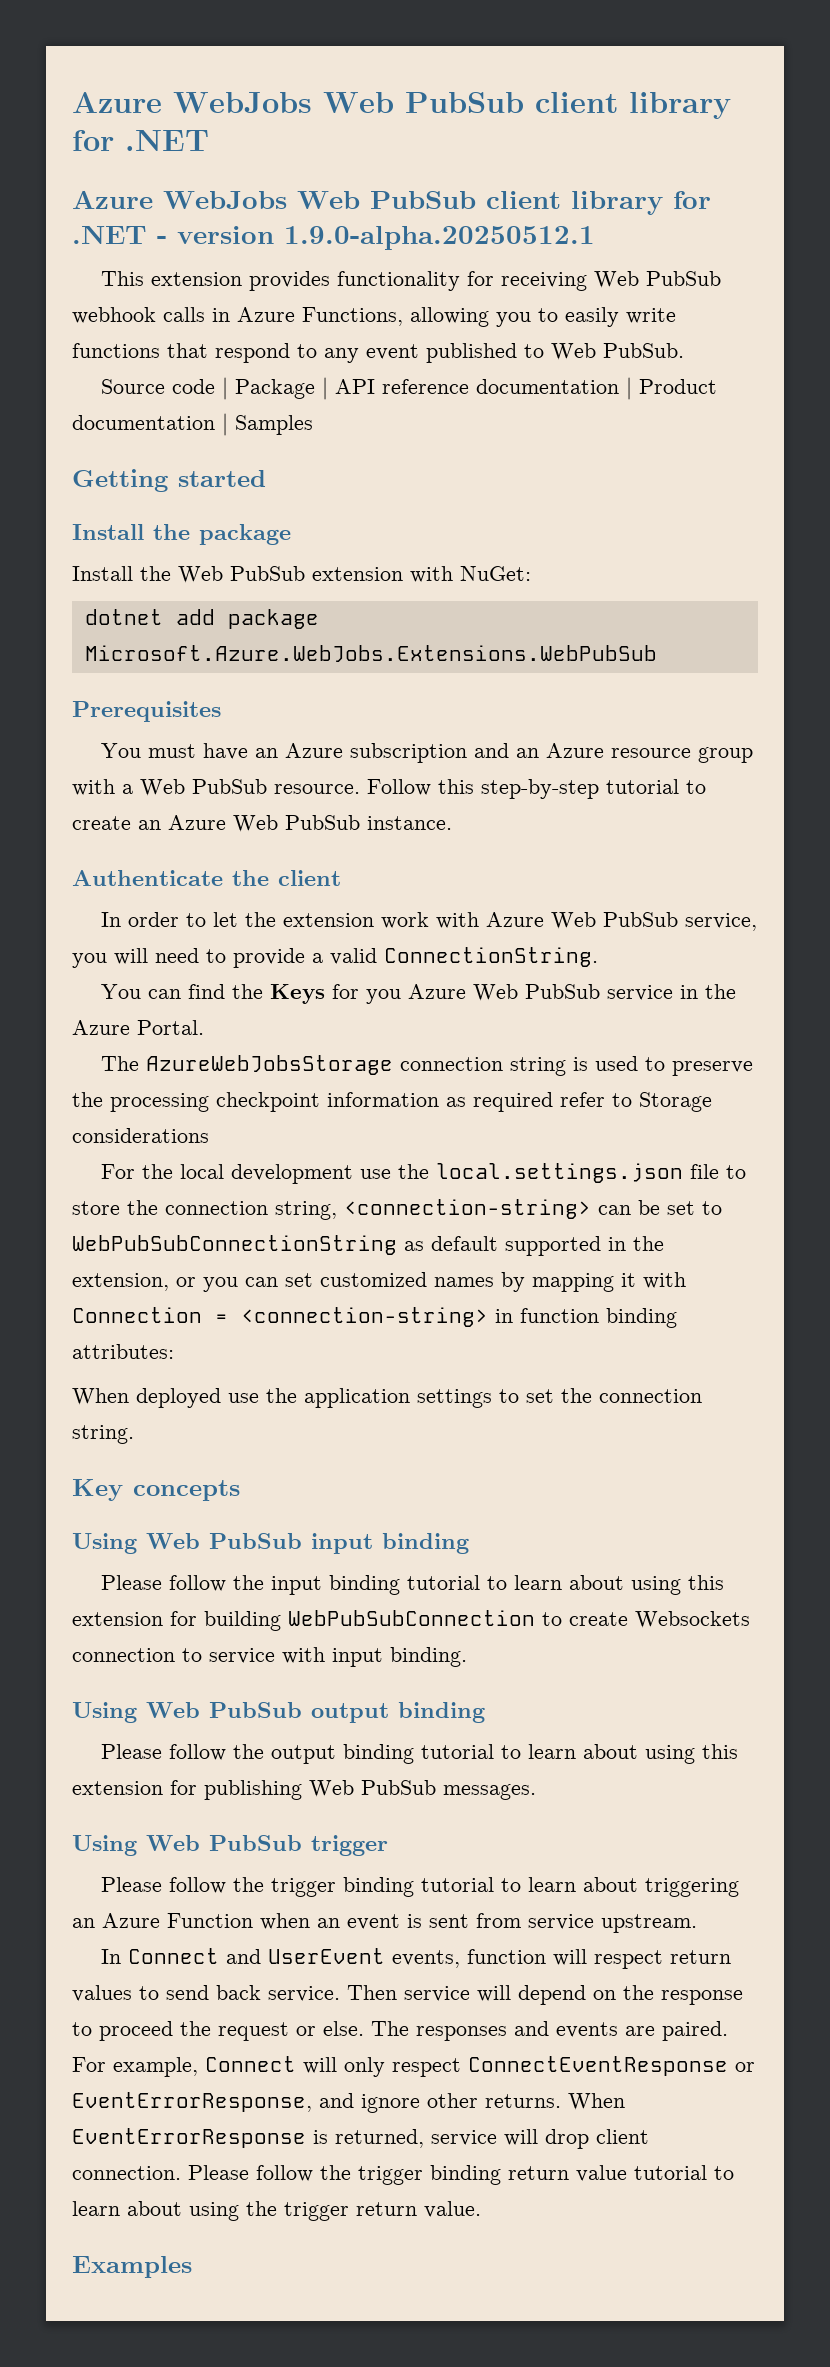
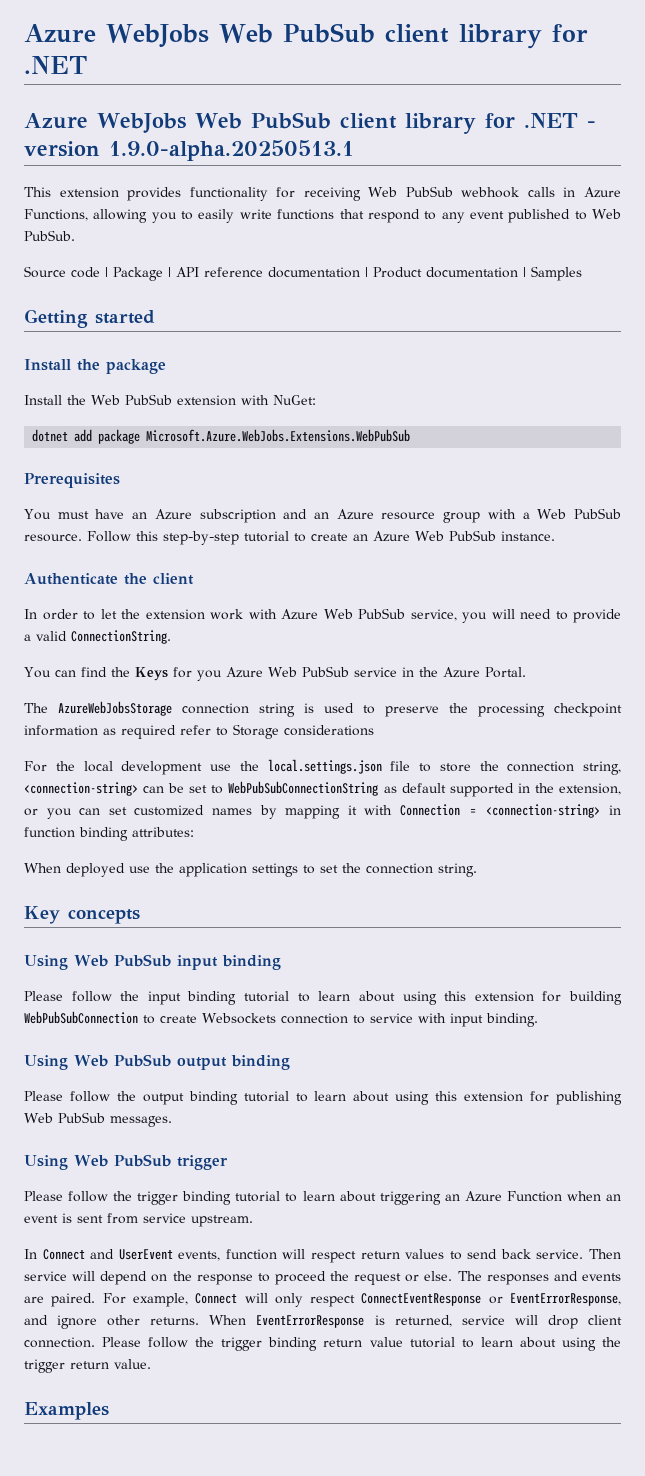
- Azure WebJobs Web PubSub client library for .NET - version 1.9.0-alpha.20250512.1
+ Azure WebJobs Web PubSub client library for .NET - version 1.9.0-alpha.20250513.1

